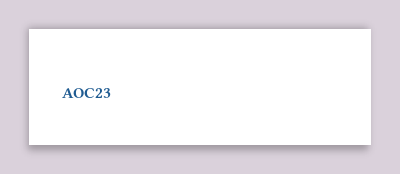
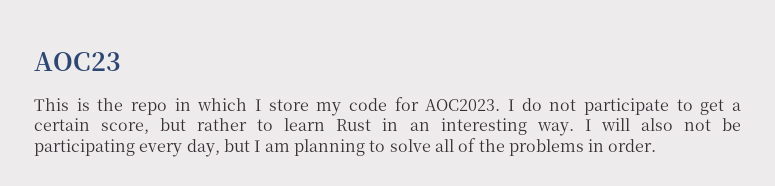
+ This is the repo in which I store my code for AOC2023. I do not participate to get a certain score, but rather to learn Rust in an interesting way. I will also not be participating every day, but I am planning to solve all of the problems in order.

